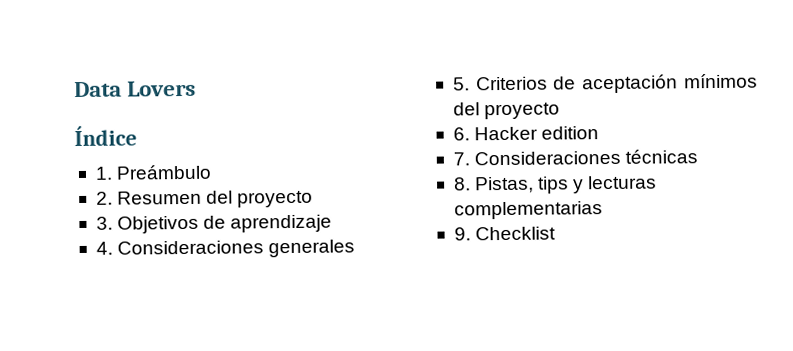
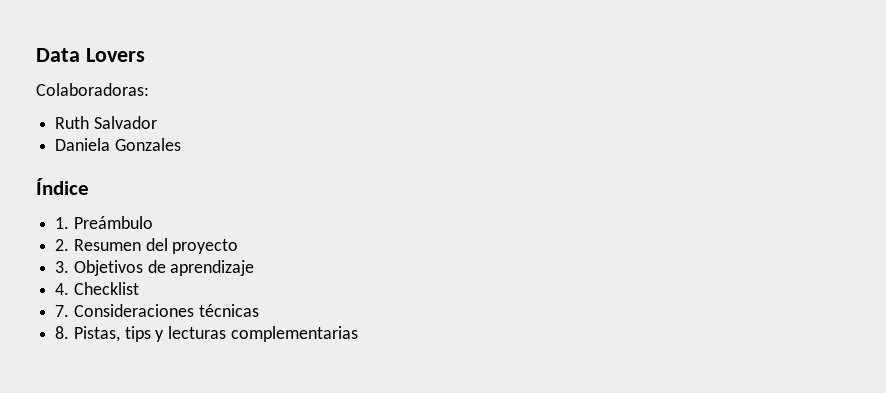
+ Colaboradoras:
+ Ruth Salvador
+ Daniela Gonzales
- 4. Consideraciones generales
- 5. Criterios de aceptación mínimos del proyecto
- 6. Hacker edition
+ 4. Checklist
- 9. Checklist

